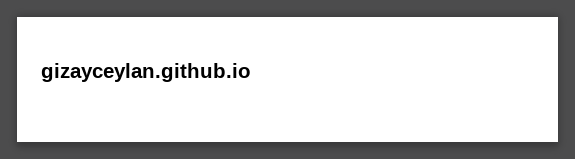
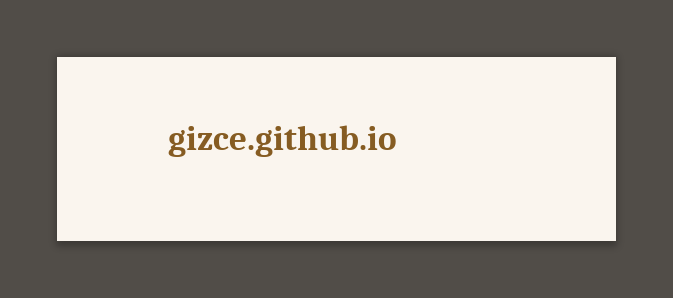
- gizayceylan.github.io
+ gizce.github.io

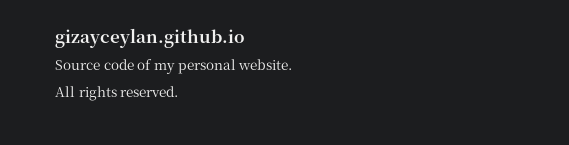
- gizce.github.io
+ gizayceylan.github.io
+ Source code of my personal website.
+ All rights reserved.

